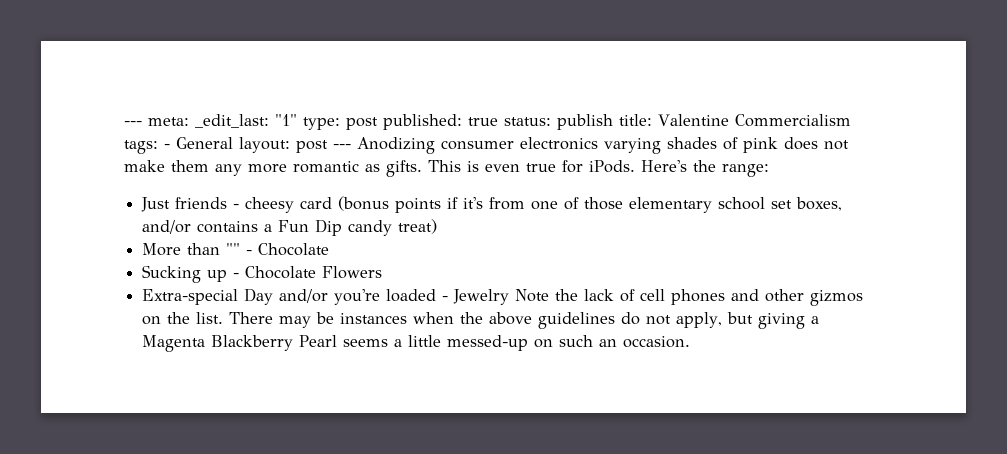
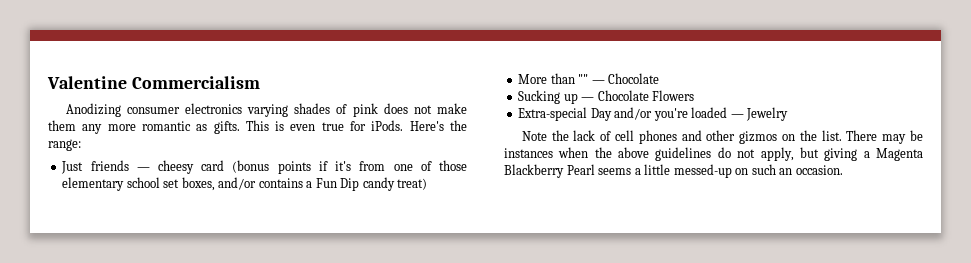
- --- meta: _edit_last: "1" type: post published: true status: publish title: Valentine Commercialism tags: - General layout: post --- Anodizing consumer electronics varying shades of pink does not make them any more romantic as gifts.
+ Valentine Commercialism
+ Anodizing consumer electronics varying shades of pink does not make them any more romantic as gifts.
- Just friends - cheesy card (bonus points if it's from one of those elementary school set boxes, and/or contains a Fun Dip candy treat)
+ Just friends — cheesy card (bonus points if it's from one of those elementary school set boxes, and/or contains a Fun Dip candy treat)
- More than "" - Chocolate
+ More than "" — Chocolate
- Sucking up - Chocolate Flowers
+ Sucking up — Chocolate Flowers
- Extra-special Day and/or you're loaded - Jewelry Note the lack of cell phones and other gizmos on the list.
+ Extra-special Day and/or you're loaded — Jewelry
+ Note the lack of cell phones and other gizmos on the list.

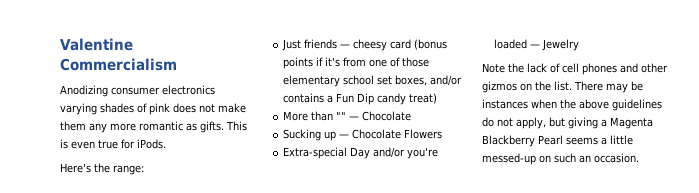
- This is even true for iPods. Here's the range:
+ This is even true for iPods.
+ Here's the range:

